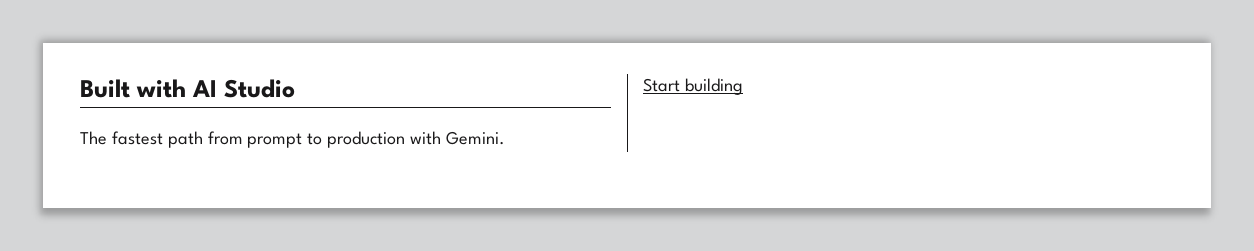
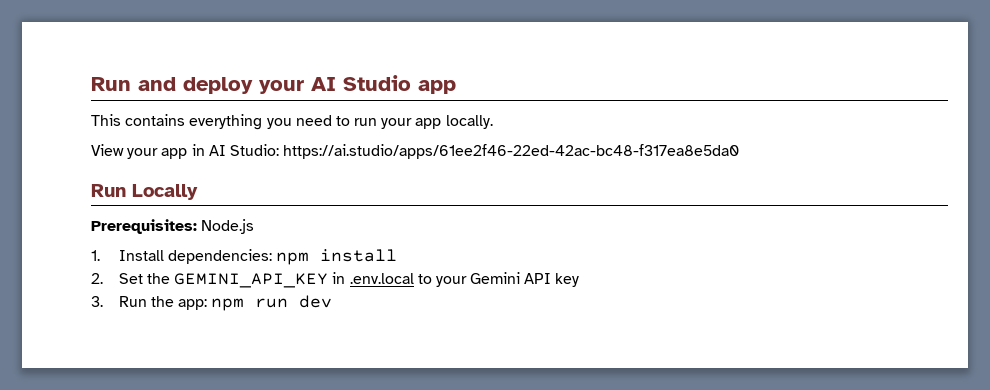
- Built with AI Studio
- The fastest path from prompt to production with Gemini.
- Start building
+ Run and deploy your AI Studio app
+ This contains everything you need to run your app locally.
+ View your app in AI Studio: https://ai.studio/apps/61ee2f46-22ed-42ac-bc48-f317ea8e5da0
+ Run Locally
+ Prerequisites: Node.js
+ 1. Install dependencies: npm install
+ 2. Set the GEMINI_API_KEY in .env.local to your Gemini API key
+ 3. Run the app: npm run dev

